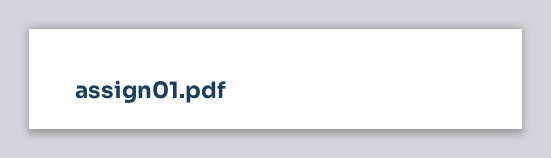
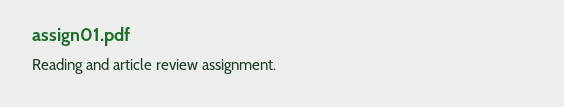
+ Reading and article review assignment.

